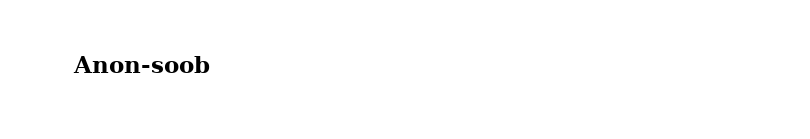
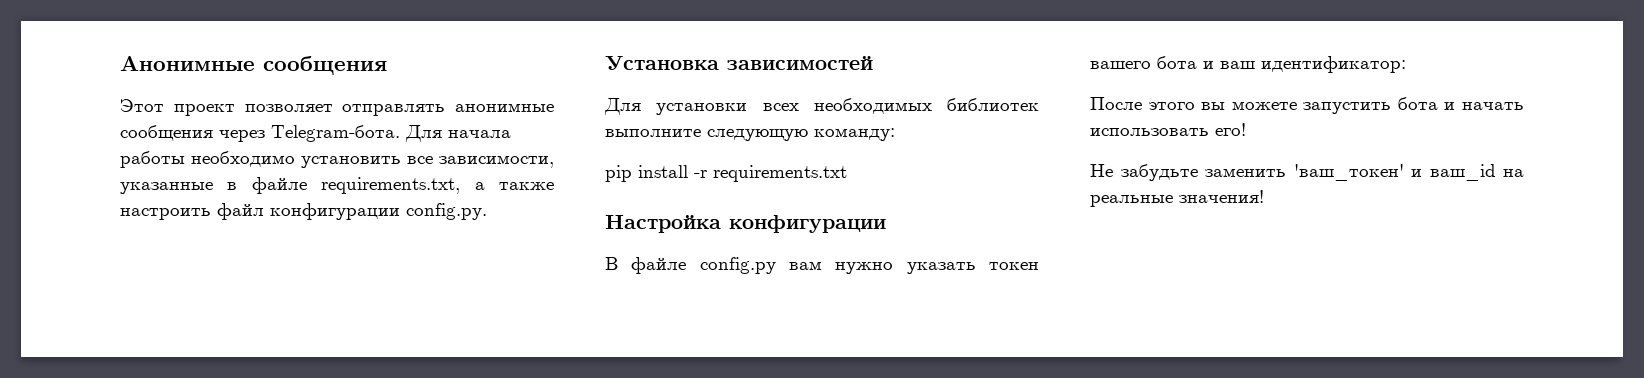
- Anon-soob
+ Анонимные сообщения
+ Этот проект позволяет отправлять анонимные сообщения через Telegram-бота. Для начала работы необходимо установить все зависимости, указанные в файле requirements.txt, а также настроить файл конфигурации config.py.
+ Установка зависимостей
+ Для установки всех необходимых библиотек выполните следующую команду:
+ pip install -r requirements.txt
+ Настройка конфигурации
+ В файле config.py вам нужно указать токен вашего бота и ваш идентификатор:
+ После этого вы можете запустить бота и начать использовать его!
+ Не забудьте заменить 'ваш_токен' и ваш_id на реальные значения!

